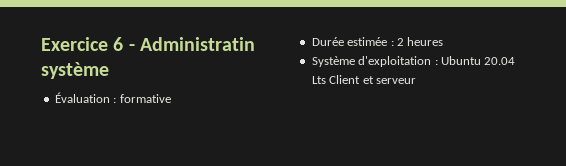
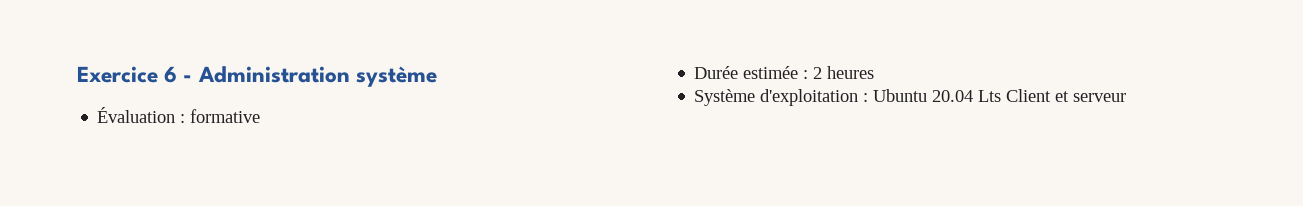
- Exercice 6 - Administratin système
+ Exercice 6 - Administration système

